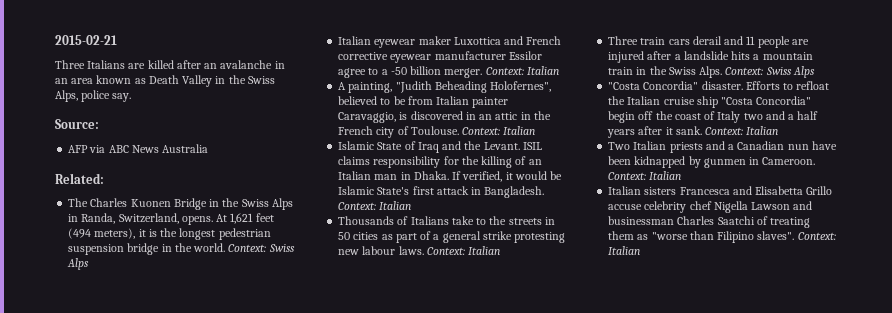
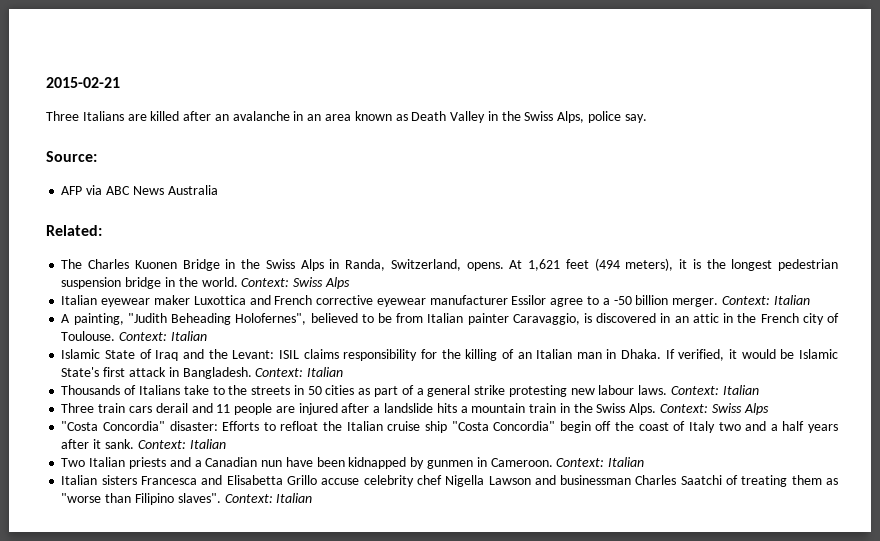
- Islamic State of Iraq and the Levant. ISIL claims responsibility for the killing of an Italian man in Dhaka.
+ Islamic State of Iraq and the Levant: ISIL claims responsibility for the killing of an Italian man in Dhaka.
- "Costa Concordia" disaster. Efforts to refloat the Italian cruise ship "Costa Concordia" begin off the coast of Italy two and a half years after it sank.
+ "Costa Concordia" disaster: Efforts to refloat the Italian cruise ship "Costa Concordia" begin off the coast of Italy two and a half years after it sank.

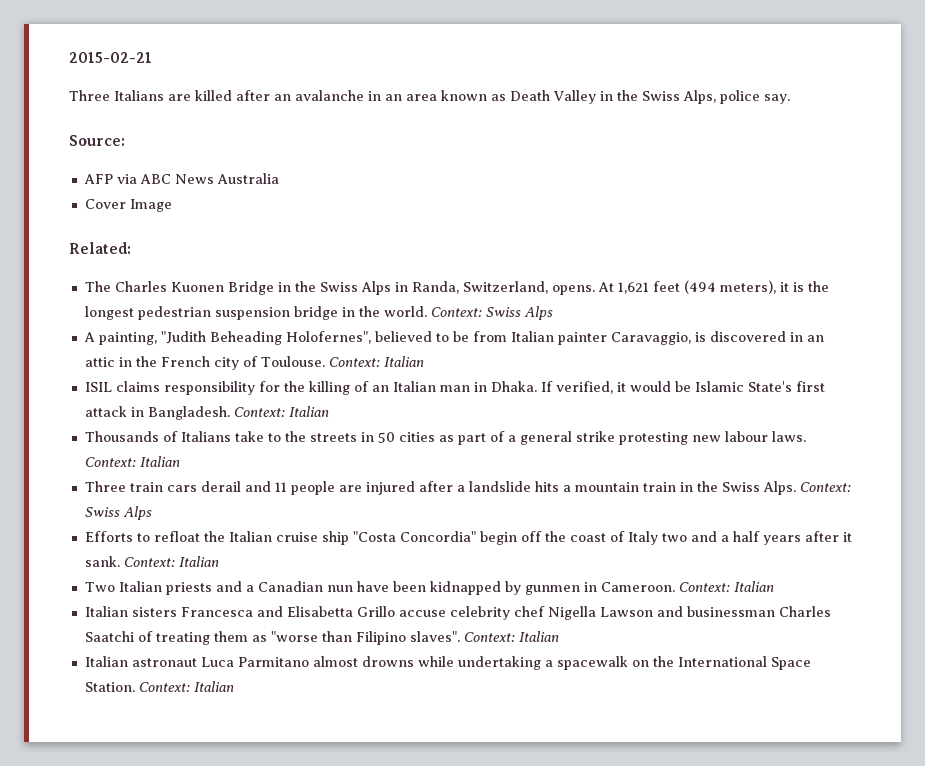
+ Cover Image
- Italian eyewear maker Luxottica and French corrective eyewear manufacturer Essilor agree to a -50 billion merger. Context: Italian
- Islamic State of Iraq and the Levant: ISIL claims responsibility for the killing of an Italian man in Dhaka.
+ ISIL claims responsibility for the killing of an Italian man in Dhaka.
- "Costa Concordia" disaster: Efforts to refloat the Italian cruise ship "Costa Concordia" begin off the coast of Italy two and a half years after it sank.
+ Efforts to refloat the Italian cruise ship "Costa Concordia" begin off the coast of Italy two and a half years after it sank.
+ Italian astronaut Luca Parmitano almost drowns while undertaking a spacewalk on the International Space Station. Context: Italian

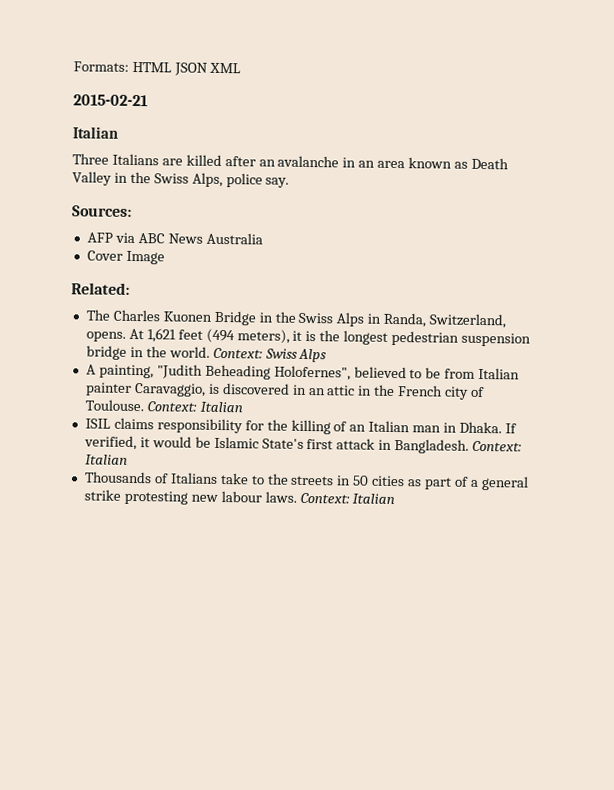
+ Formats: HTML JSON XML
  2015-02-21
+ Italian
- Source:
+ Sources:
- Three train cars derail and 11 people are injured after a landslide hits a mountain train in the Swiss Alps. Context: Swiss Alps
- Efforts to refloat the Italian cruise ship "Costa Concordia" begin off the coast of Italy two and a half years after it sank. Context: Italian
- Two Italian priests and a Canadian nun have been kidnapped by gunmen in Cameroon. Context: Italian
- Italian sisters Francesca and Elisabetta Grillo accuse celebrity chef Nigella Lawson and businessman Charles Saatchi of treating them as "worse than Filipino slaves". Context: Italian
- Italian astronaut Luca Parmitano almost drowns while undertaking a spacewalk on the International Space Station. Context: Italian

